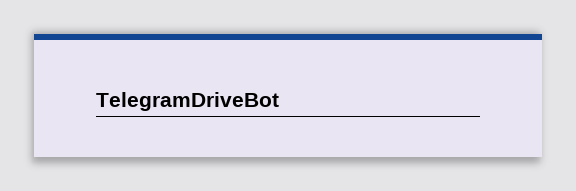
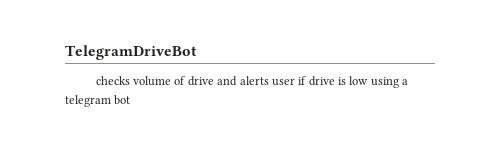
+ checks volume of drive and alerts user if drive is low using a telegram bot

